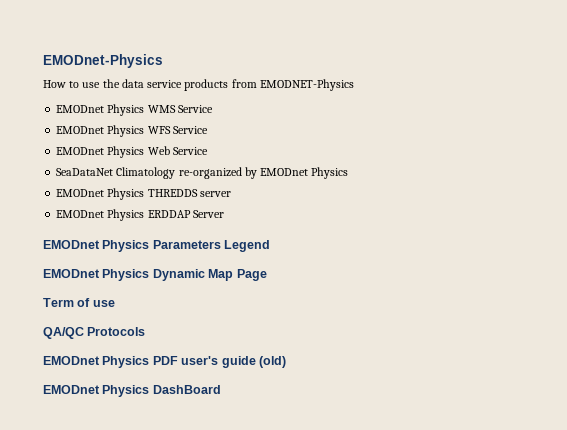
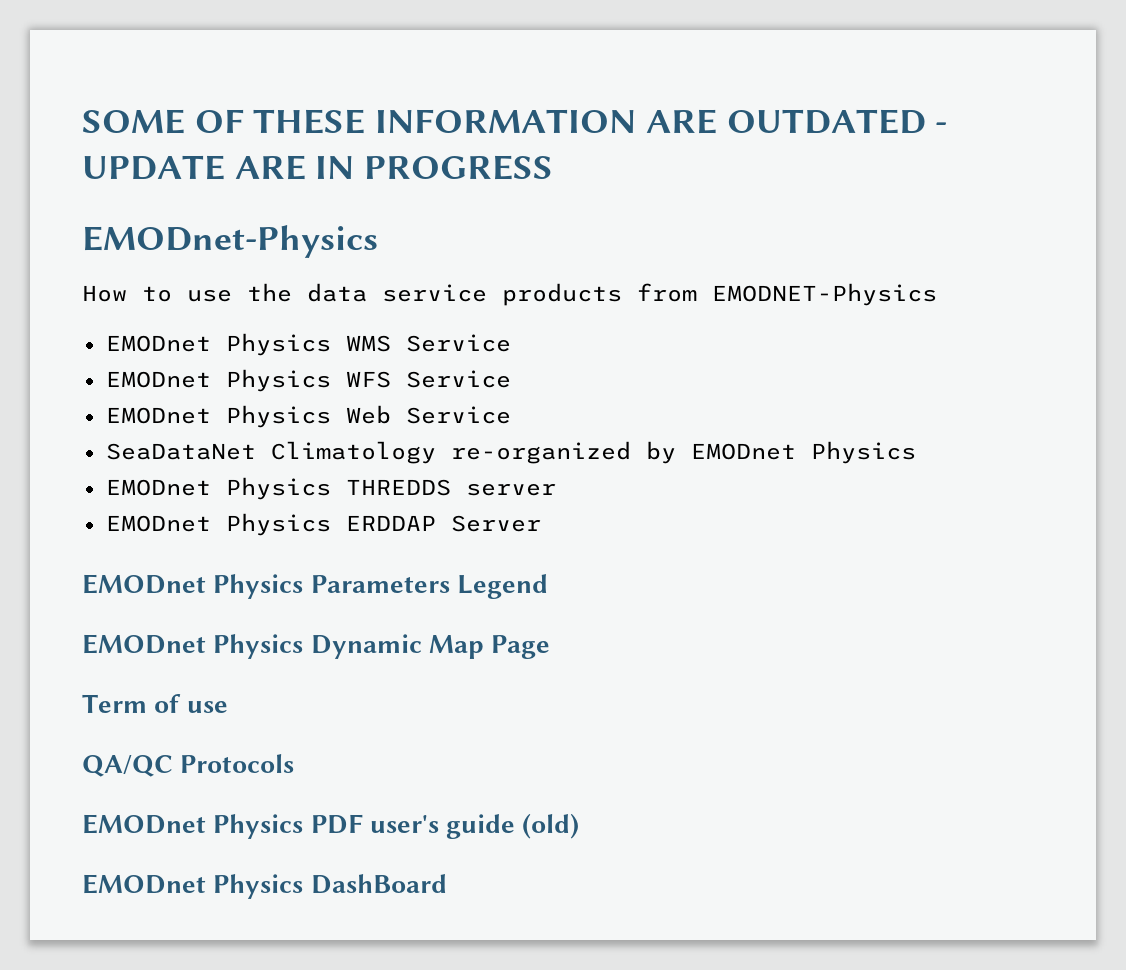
+ SOME OF THESE INFORMATION ARE OUTDATED - UPDATE ARE IN PROGRESS

